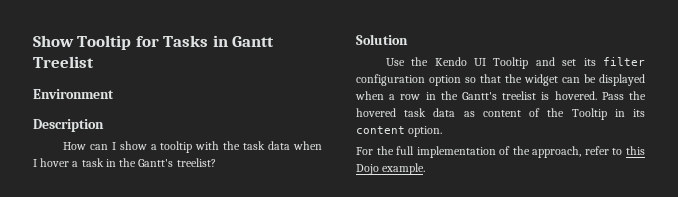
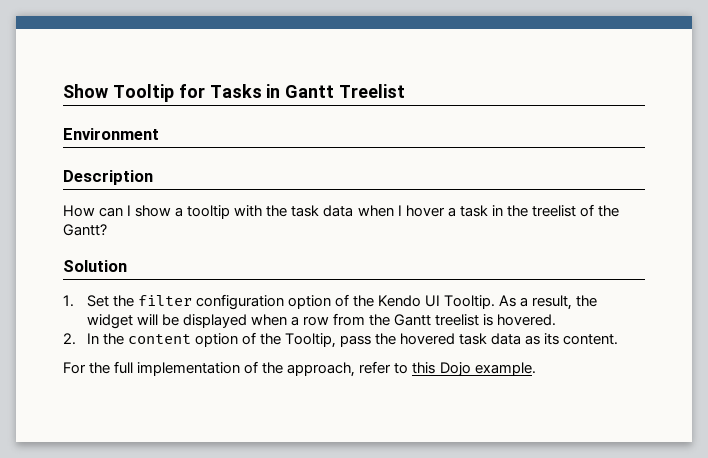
- How can I show a tooltip with the task data when I hover a task in the Gantt's treelist?
+ How can I show a tooltip with the task data when I hover a task in the treelist of the Gantt?
  Solution
- Use the Kendo UI Tooltip and set its filter configuration option so that the widget can be displayed when a row in the Gantt's treelist is hovered. Pass the hovered task data as content of the Tooltip in its content option.
+ 1. Set the filter configuration option of the Kendo UI Tooltip. As a result, the widget will be displayed when a row from the Gantt treelist is hovered.
+ 2. In the content option of the Tooltip, pass the hovered task data as its content.

